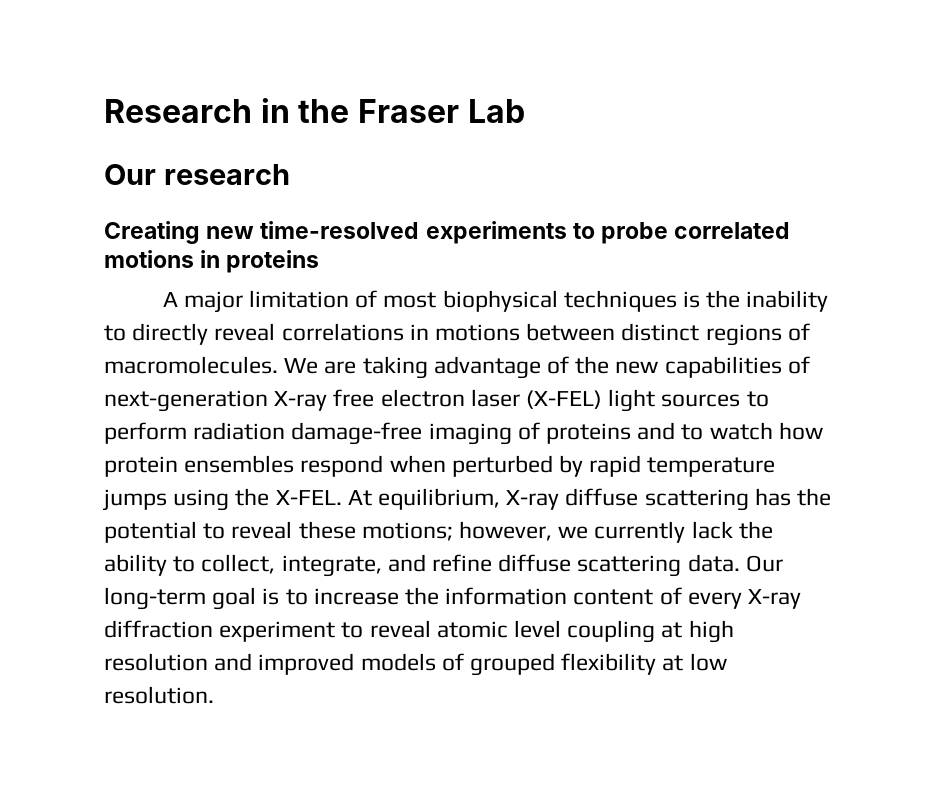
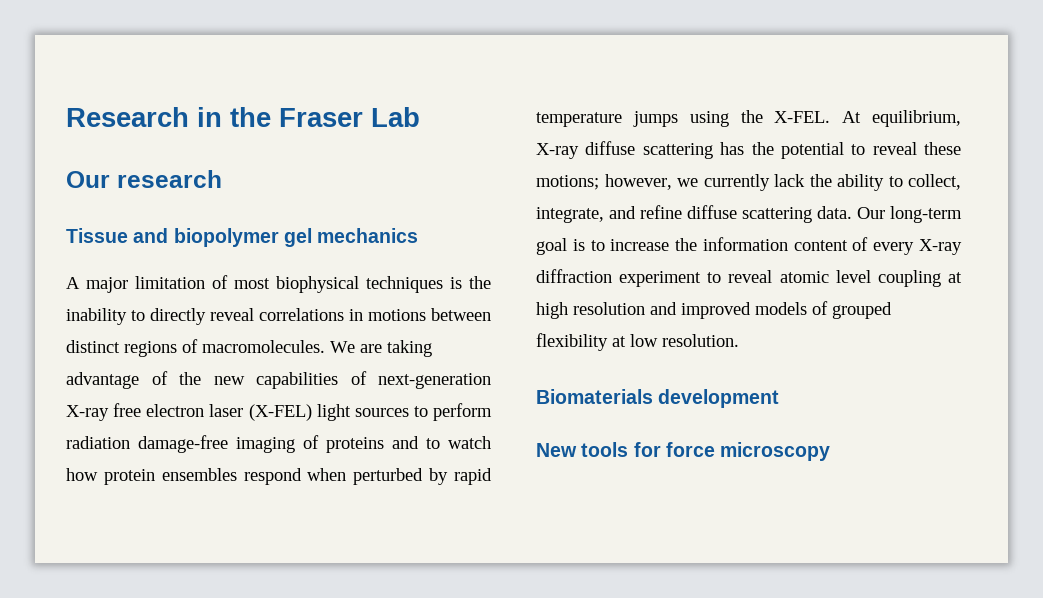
- Creating new time-resolved experiments to probe correlated motions in proteins
+ Tissue and biopolymer gel mechanics
+ Biomaterials development
+ New tools for force microscopy

